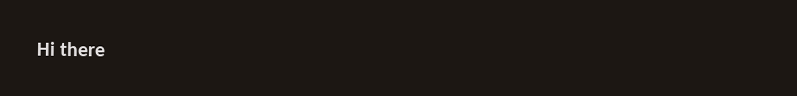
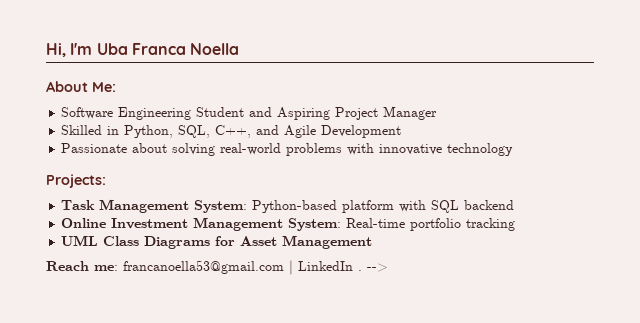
- Hi there
+ Hi, I'm Uba Franca Noella
+ About Me:
+ Software Engineering Student and Aspiring Project Manager
+ Skilled in Python, SQL, C++, and Agile Development
+ Passionate about solving real-world problems with innovative technology
+ Projects:
+ Task Management System: Python-based platform with SQL backend
+ Online Investment Management System: Real-time portfolio tracking
+ UML Class Diagrams for Asset Management
+ Reach me: francanoella53@gmail.com | LinkedIn . -->

